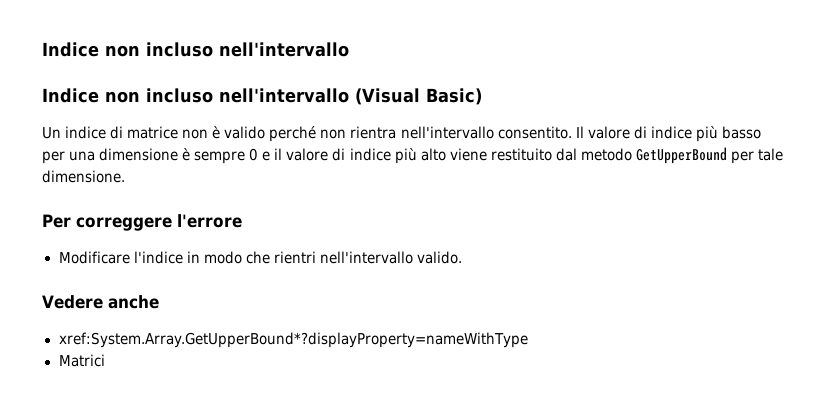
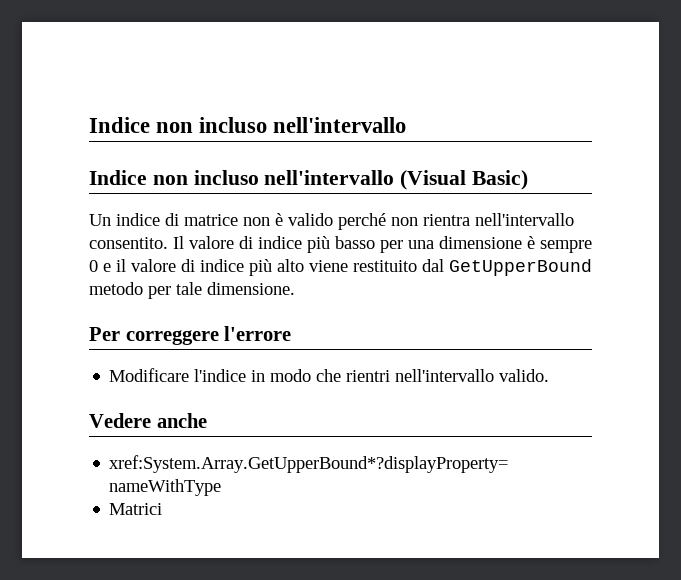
- Il valore di indice più basso per una dimensione è sempre 0 e il valore di indice più alto viene restituito dal metodo GetUpperBound per tale dimensione.
+ Il valore di indice più basso per una dimensione è sempre 0 e il valore di indice più alto viene restituito dal GetUpperBound metodo per tale dimensione.

